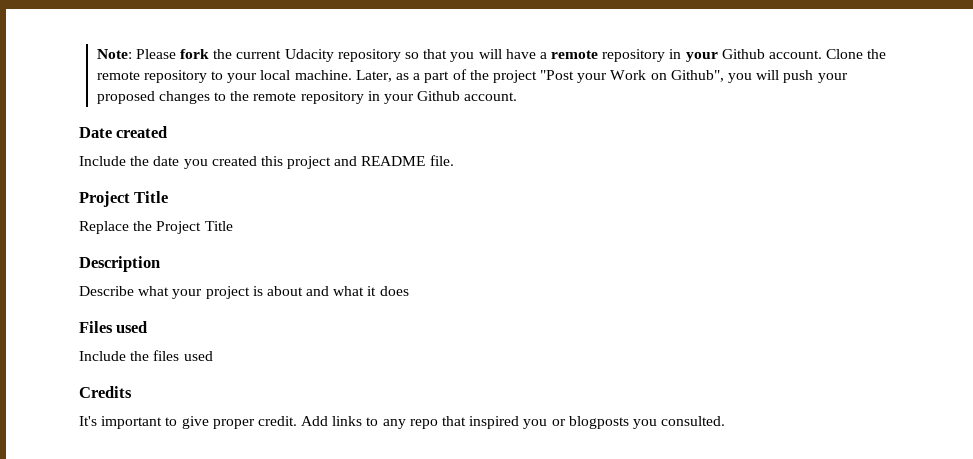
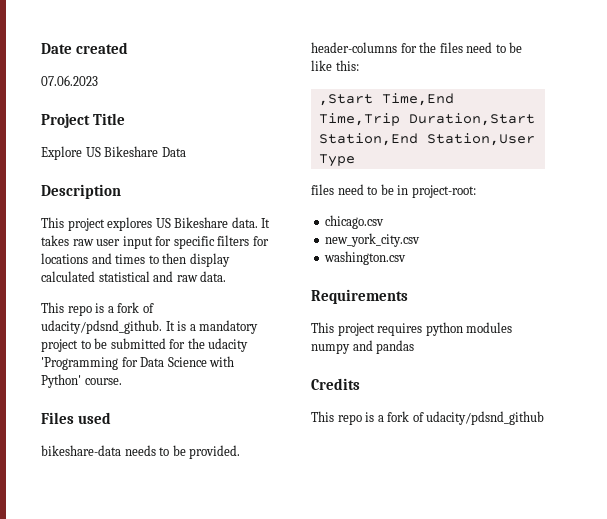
- Note: Please fork the current Udacity repository so that you will have a remote repository in your Github account. Clone the remote repository to your local machine. Later, as a part of the project "Post your Work on Github", you will push your proposed changes to the remote repository in your Github account.
  Date created
- Include the date you created this project and README file.
+ 07.06.2023
  Project Title
- Replace the Project Title
+ Explore US Bikeshare Data
  Description
- Describe what your project is about and what it does
+ This project explores US Bikeshare data. It takes raw user input for specific filters for locations and times to then display calculated statistical and raw data.
+ This repo is a fork of udacity/pdsnd_github. It is a mandatory project to be submitted for the udacity 'Programming for Data Science with Python' course.
  Files used
- Include the files used
+ bikeshare-data needs to be provided. header-columns for the files need to be like this:
+ ,Start Time,End Time,Trip Duration,Start Station,End Station,User Type
+ files need to be in project-root:
+ chicago.csv
+ new_york_city.csv
+ washington.csv
+ Requirements
+ This project requires python modules numpy and pandas
  Credits
- It's important to give proper credit. Add links to any repo that inspired you or blogposts you consulted.
+ This repo is a fork of udacity/pdsnd_github

